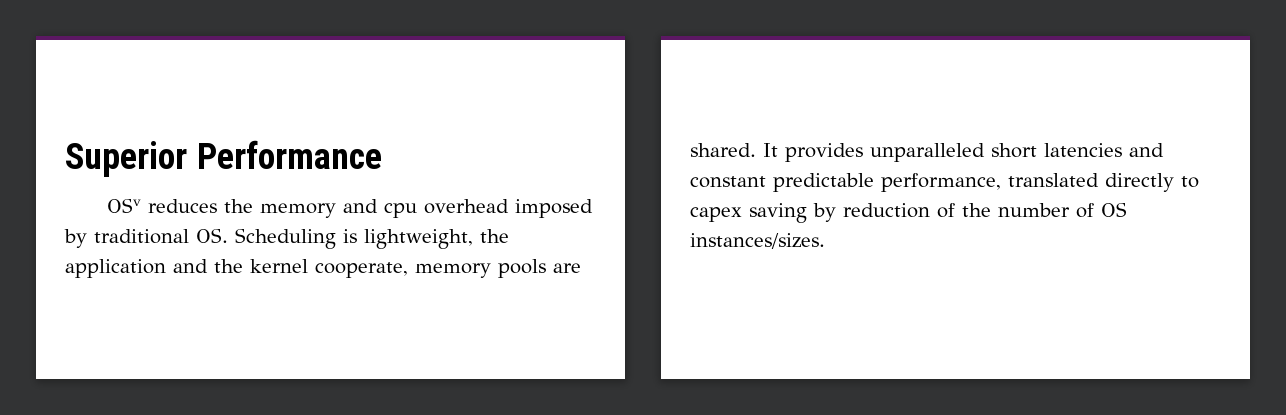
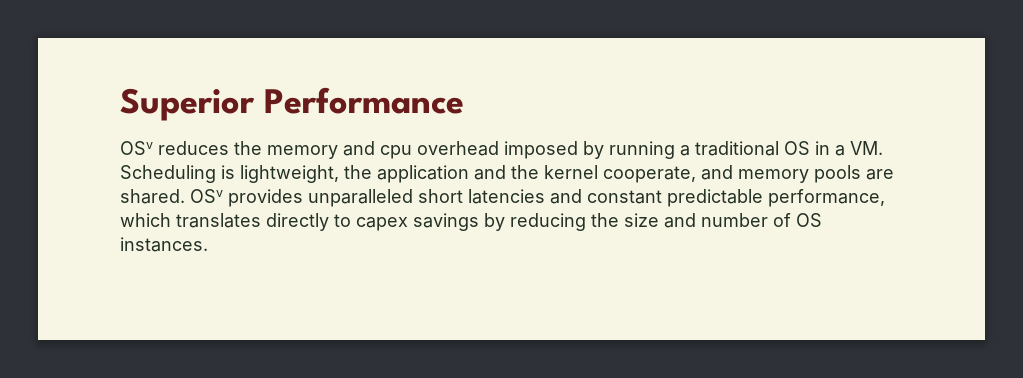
- OSv reduces the memory and cpu overhead imposed by traditional OS. Scheduling is lightweight, the application and the kernel cooperate, memory pools are shared.
+ OSv reduces the memory and cpu overhead imposed by running a traditional OS in a VM. Scheduling is lightweight, the application and the kernel cooperate, and memory pools are shared.
- It provides unparalleled short latencies and constant predictable performance, translated directly to capex saving by reduction of the number of OS instances/sizes.
+ OSv provides unparalleled short latencies and constant predictable performance, which translates directly to capex savings by reducing the size and number of OS instances.

